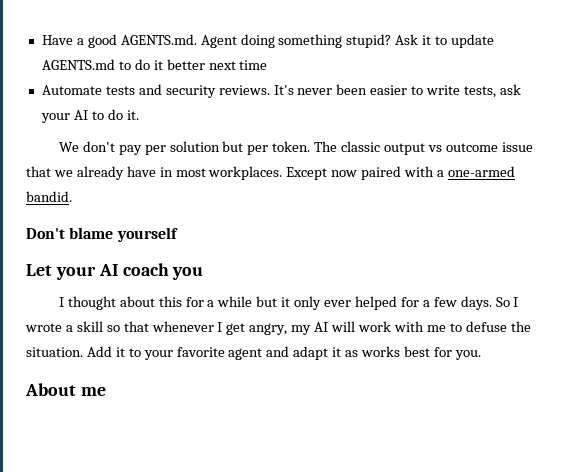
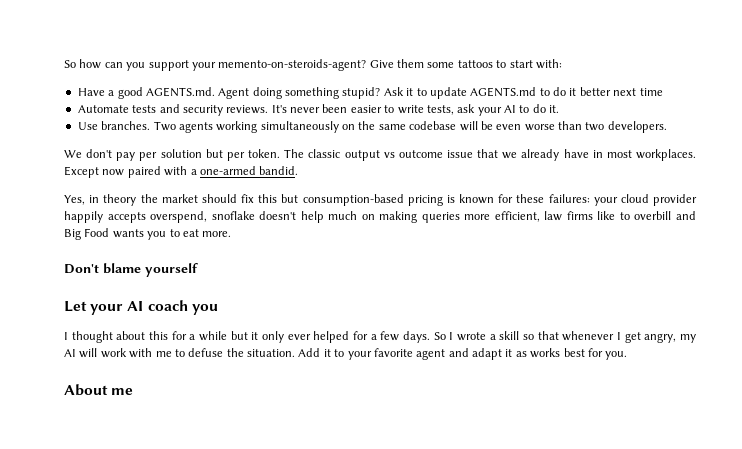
+ So how can you support your memento-on-steroids-agent? Give them some tattoos to start with:
+ Use branches. Two agents working simultaneously on the same codebase will be even worse than two developers.
+ Yes, in theory the market should fix this but consumption-based pricing is known for these failures: your cloud provider happily accepts overspend, snoflake doesn't help much on making queries more efficient, law firms like to overbill and Big Food wants you to eat more.

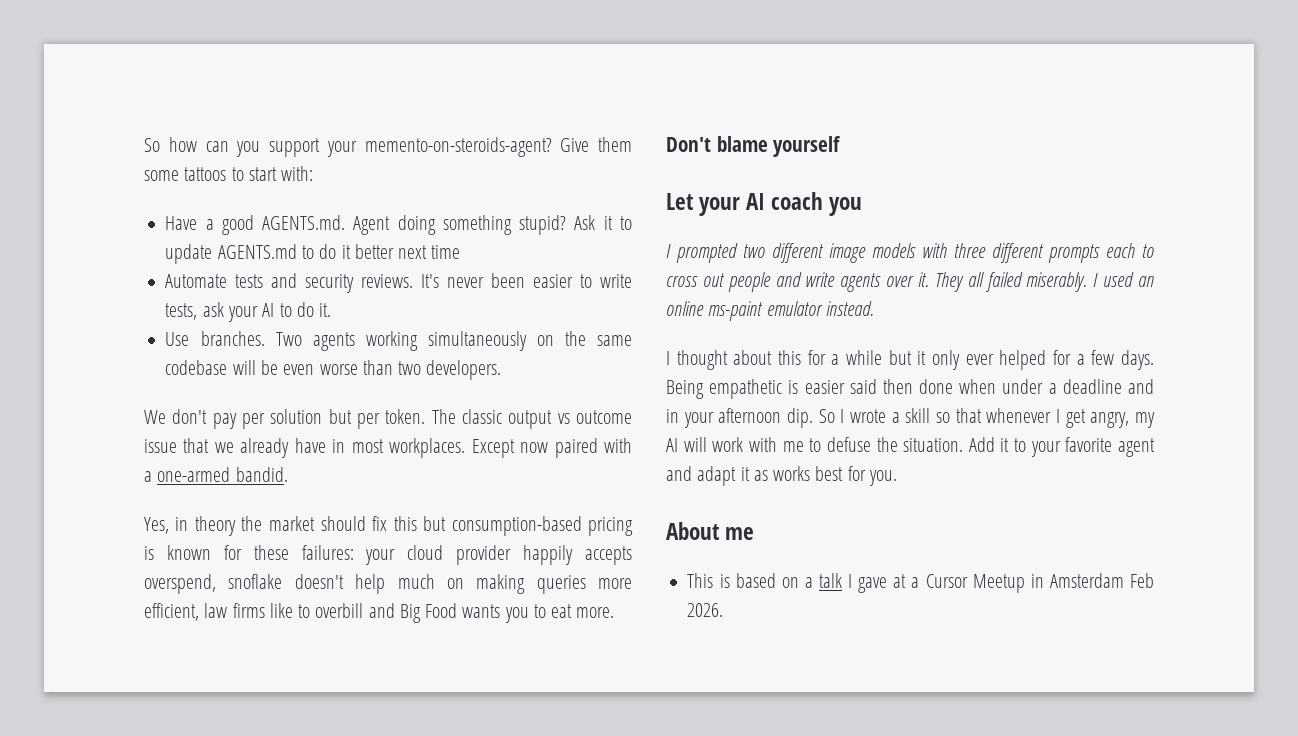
+ I prompted two different image models with three different prompts each to cross out people and write agents over it. They all failed miserably. I used an online ms-paint emulator instead.
+ Being empathetic is easier said then done when under a deadline and in your afternoon dip.
+ This is based on a talk I gave at a Cursor Meetup in Amsterdam Feb 2026.

